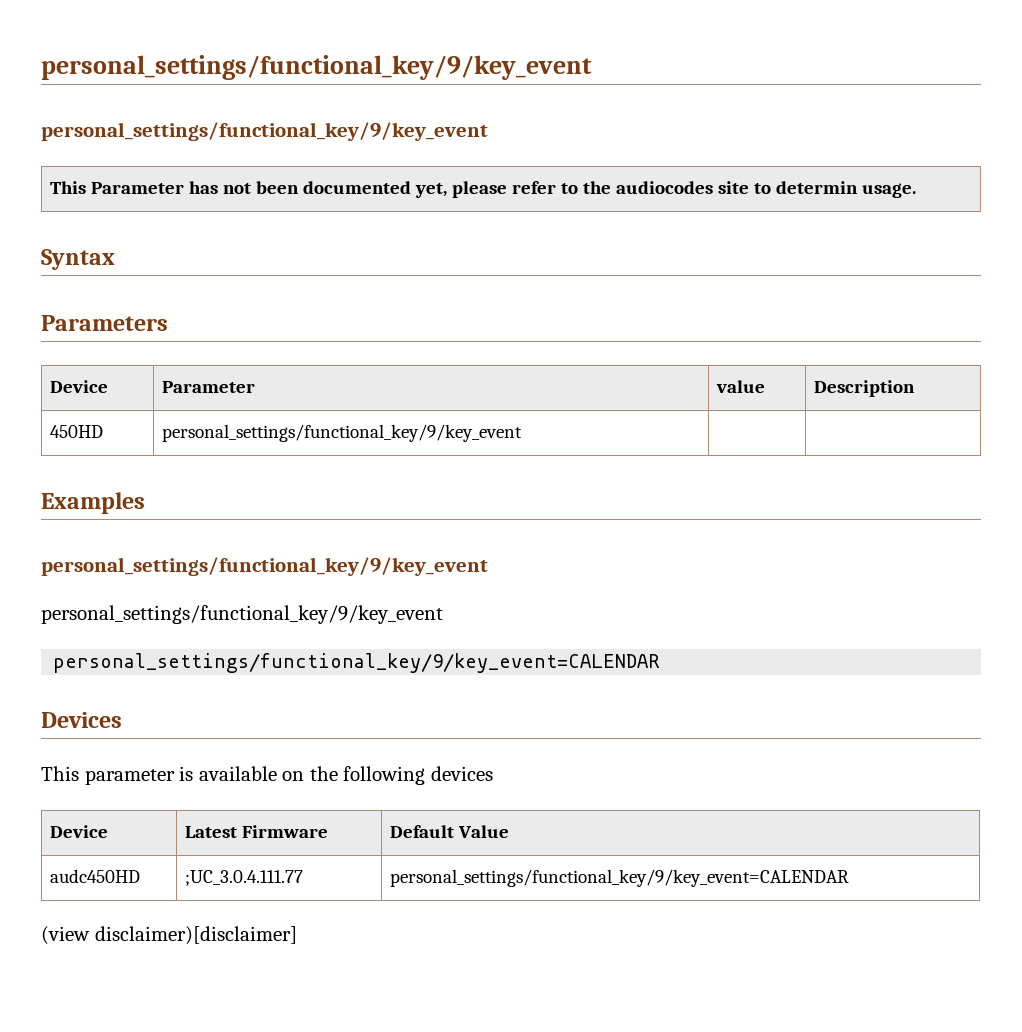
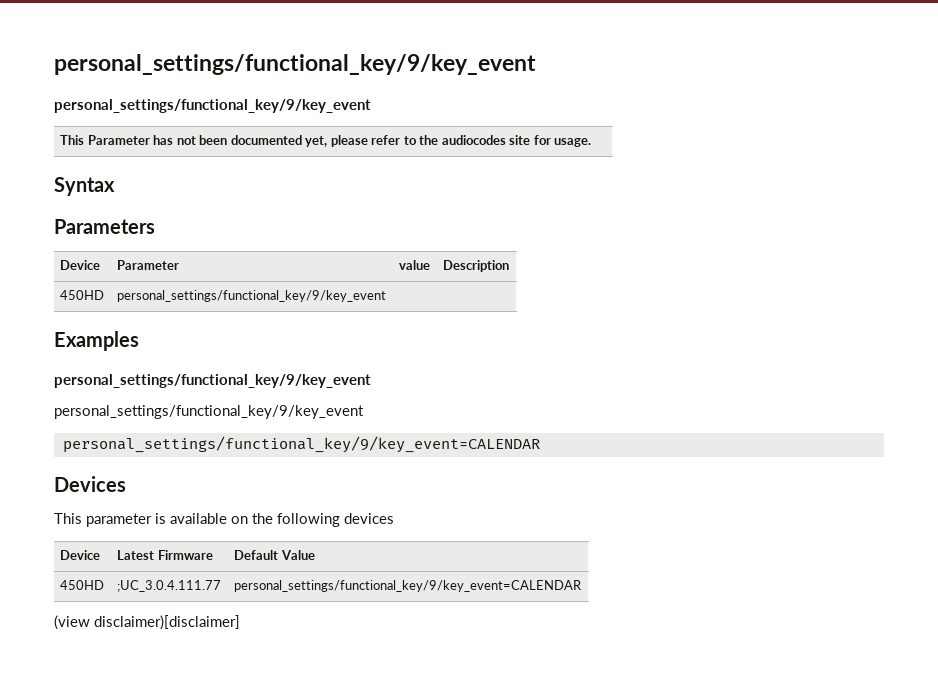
- This Parameter has not been documented yet, please refer to the audiocodes site to determin usage.
+ This Parameter has not been documented yet, please refer to the audiocodes site for usage.
- audc450HD | ;UC_3.0.4.111.77 | personal_settings/functional_key/9/key_event=CALENDAR
+ 450HD | ;UC_3.0.4.111.77 | personal_settings/functional_key/9/key_event=CALENDAR

